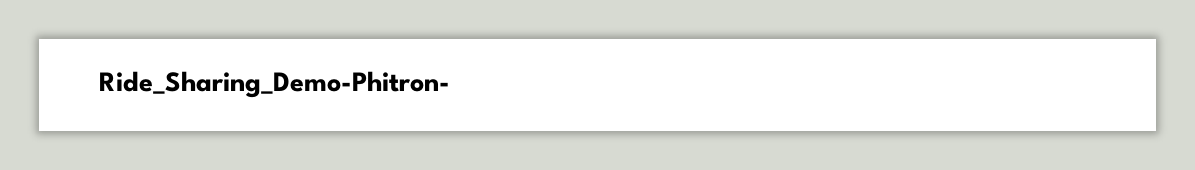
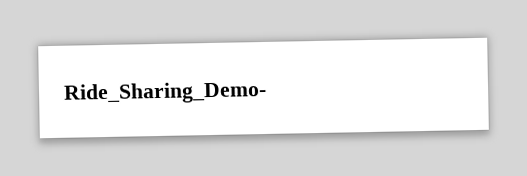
- Ride_Sharing_Demo-Phitron-
+ Ride_Sharing_Demo-

